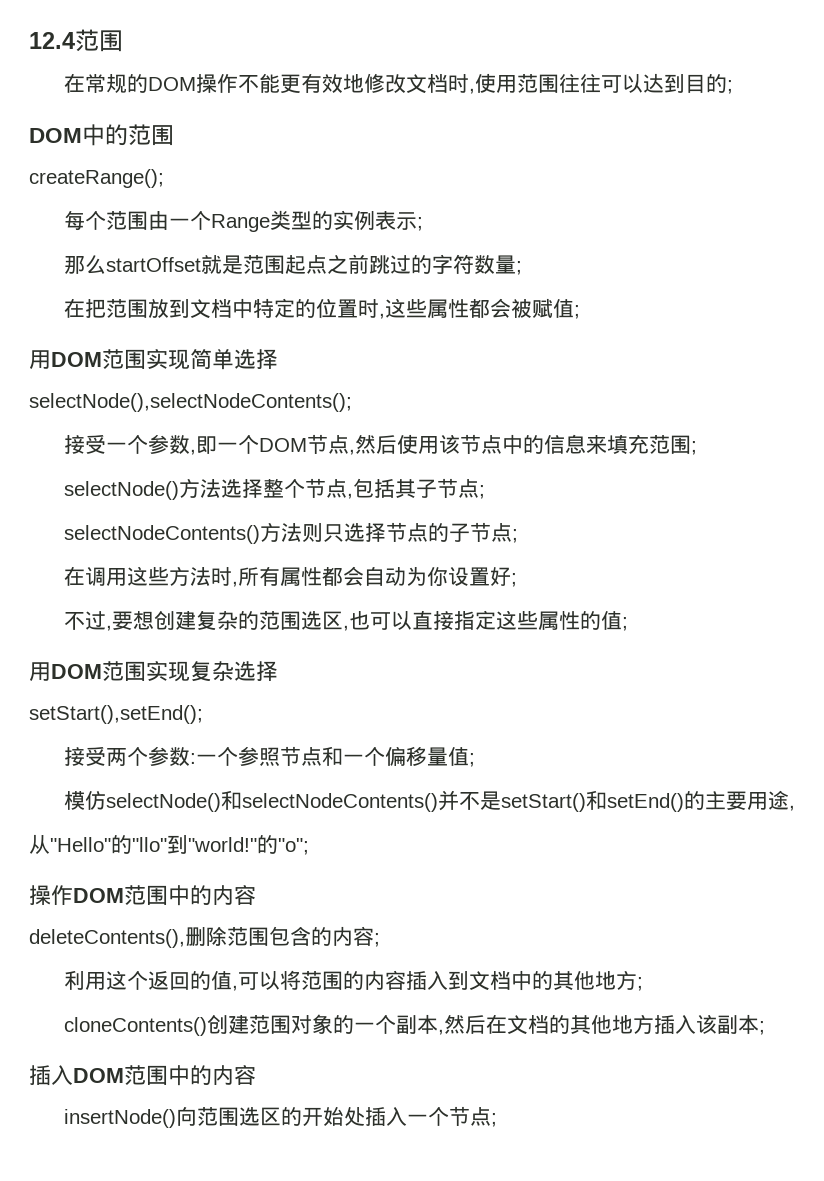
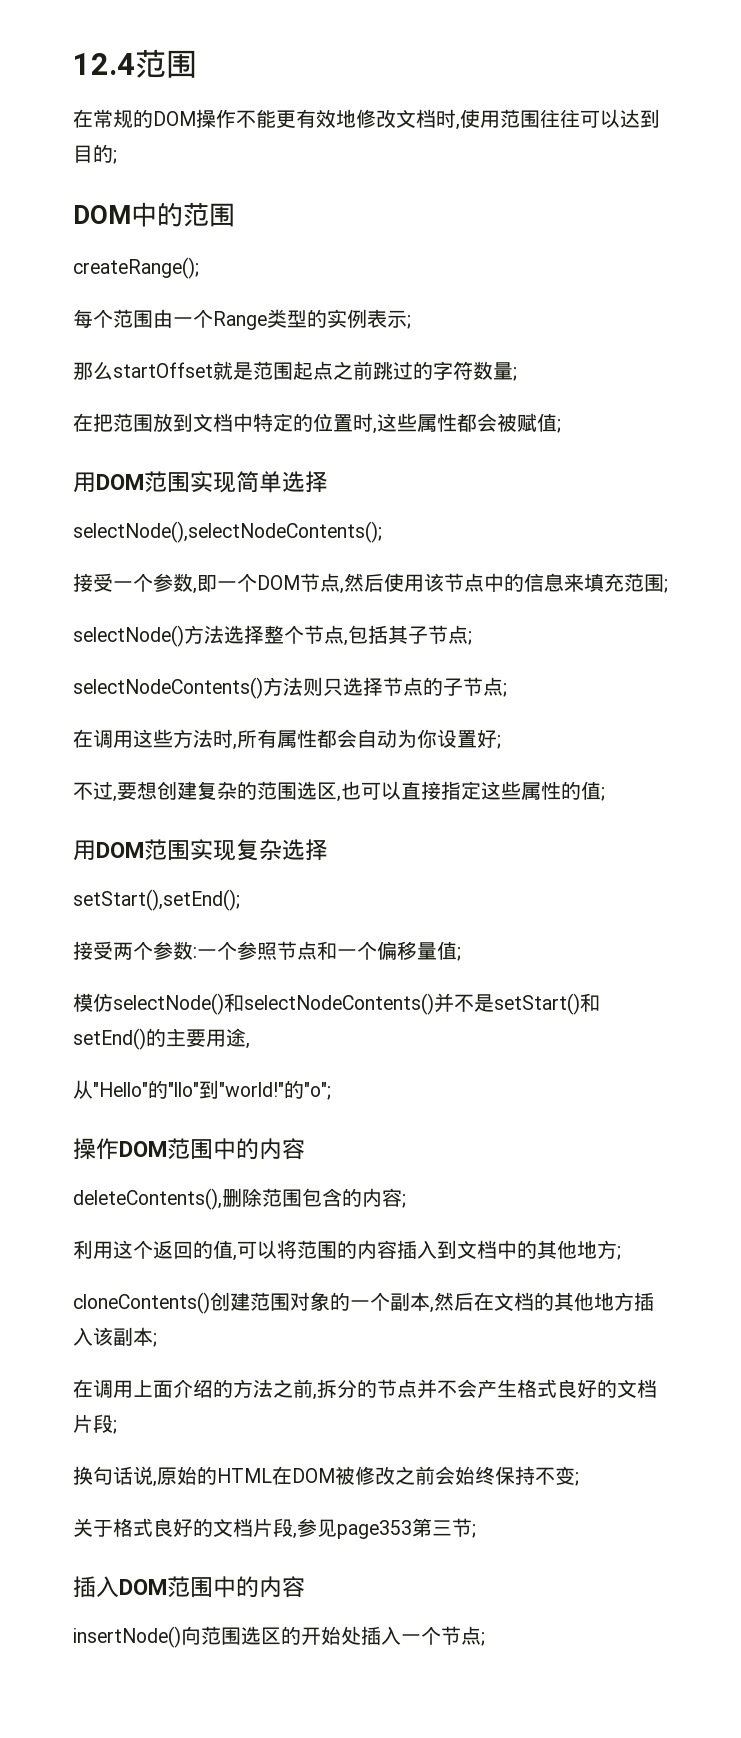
+ 在调用上面介绍的方法之前,拆分的节点并不会产生格式良好的文档片段;
+ 换句话说,原始的HTML在DOM被修改之前会始终保持不变;
+ 关于格式良好的文档片段,参见page353第三节;

